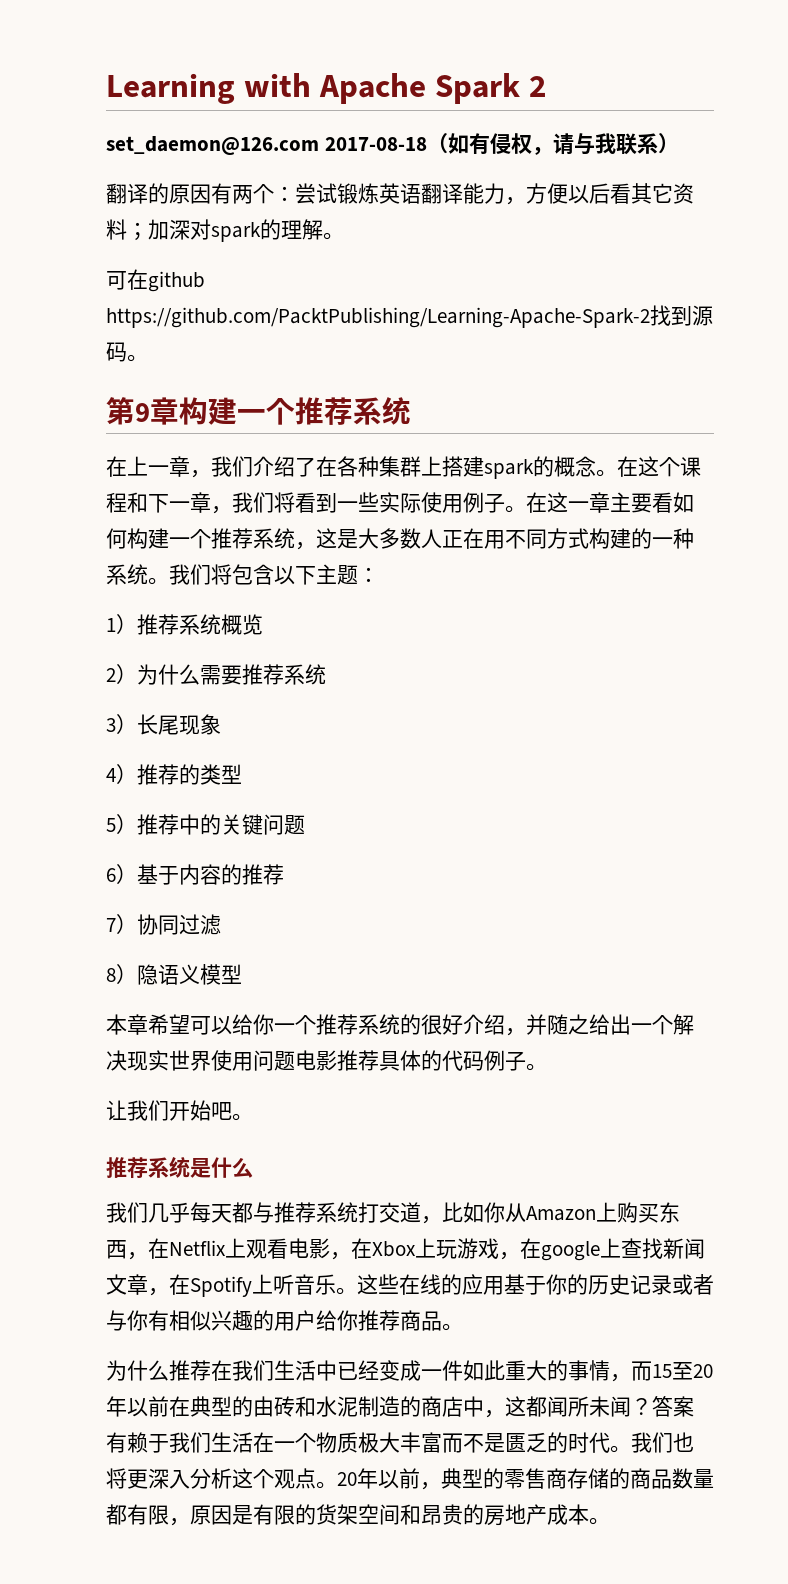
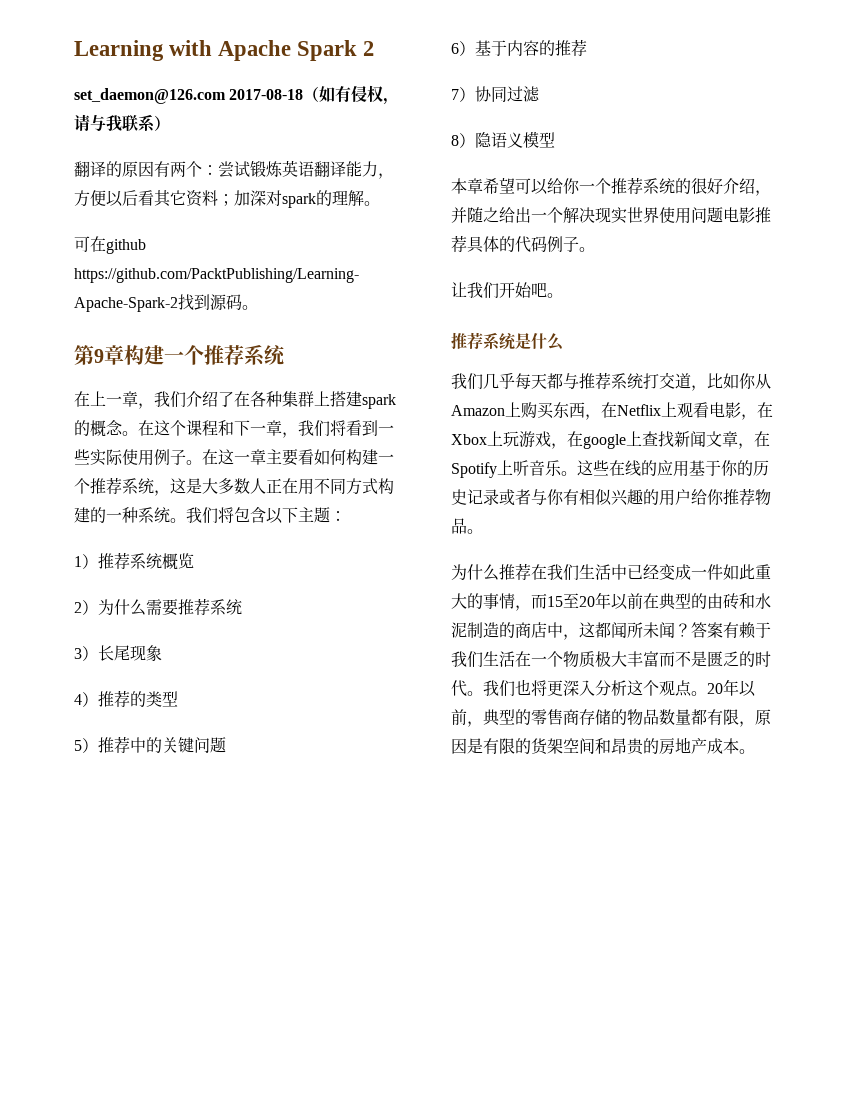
- 这些在线的应用基于你的历史记录或者与你有相似兴趣的用户给你推荐商品。
+ 这些在线的应用基于你的历史记录或者与你有相似兴趣的用户给你推荐物品。
- 20年以前，典型的零售商存储的商品数量都有限，原因是有限的货架空间和昂贵的房地产成本。
+ 20年以前，典型的零售商存储的物品数量都有限，原因是有限的货架空间和昂贵的房地产成本。

